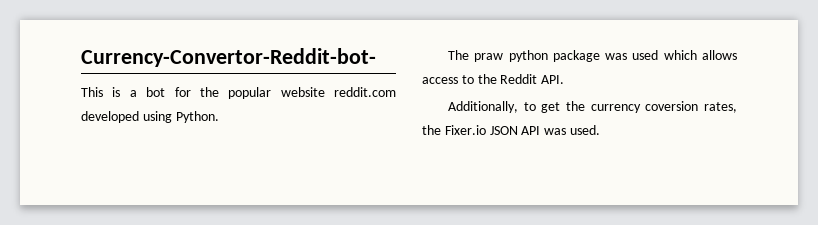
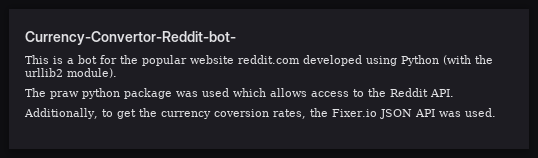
- This is a bot for the popular website reddit.com developed using Python.
+ This is a bot for the popular website reddit.com developed using Python (with the urllib2 module).

